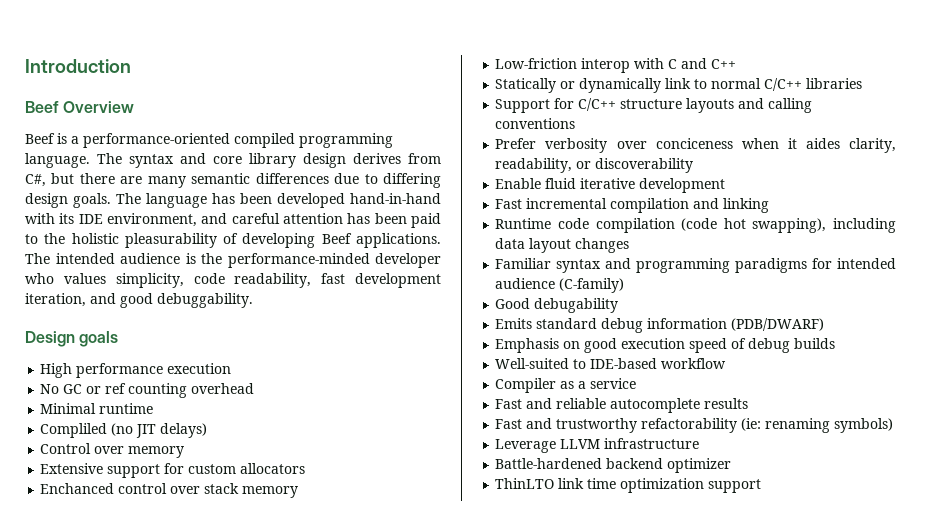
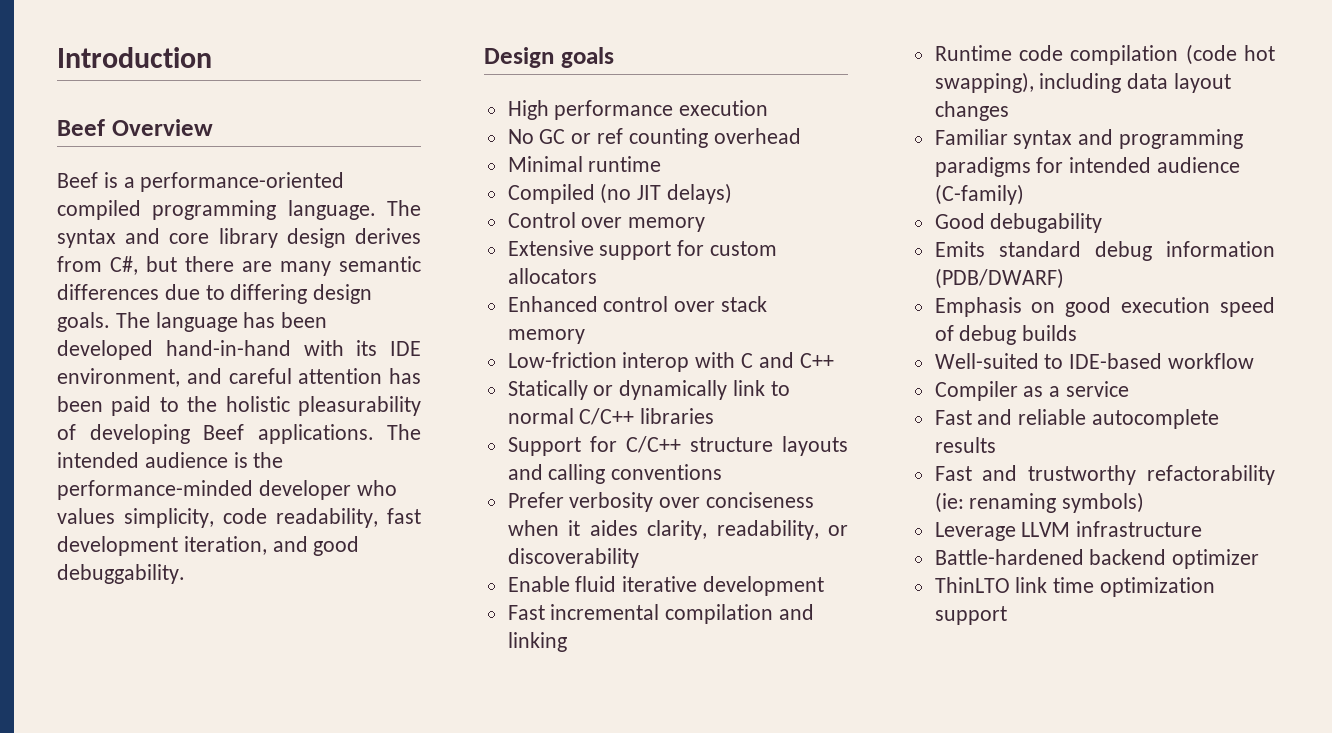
- Compliled (no JIT delays)
+ Compiled (no JIT delays)
- Enchanced control over stack memory
+ Enhanced control over stack memory
- Prefer verbosity over conciceness when it aides clarity, readability, or discoverability
+ Prefer verbosity over conciseness when it aides clarity, readability, or discoverability

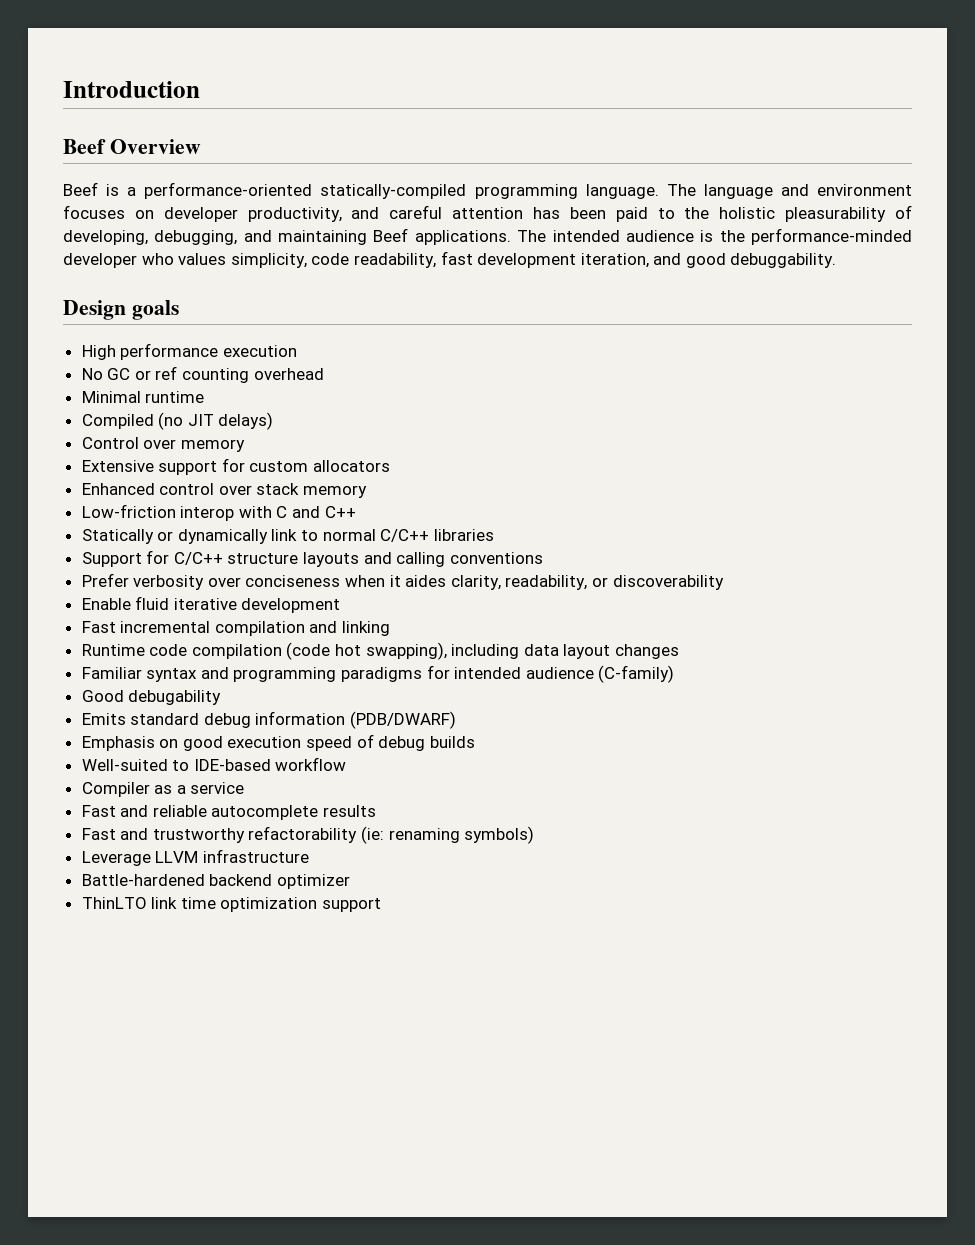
- Beef is a performance-oriented compiled programming language.
+ Beef is a performance-oriented statically-compiled programming language.
- The syntax and core library design derives from C#, but there are many semantic differences due to differing design goals. The language has been developed hand-in-hand with its IDE environment, and careful attention has been paid to the holistic pleasurability of developing Beef applications.
+ The language and environment focuses on developer productivity, and careful attention has been paid to the holistic pleasurability of developing, debugging, and maintaining Beef applications.

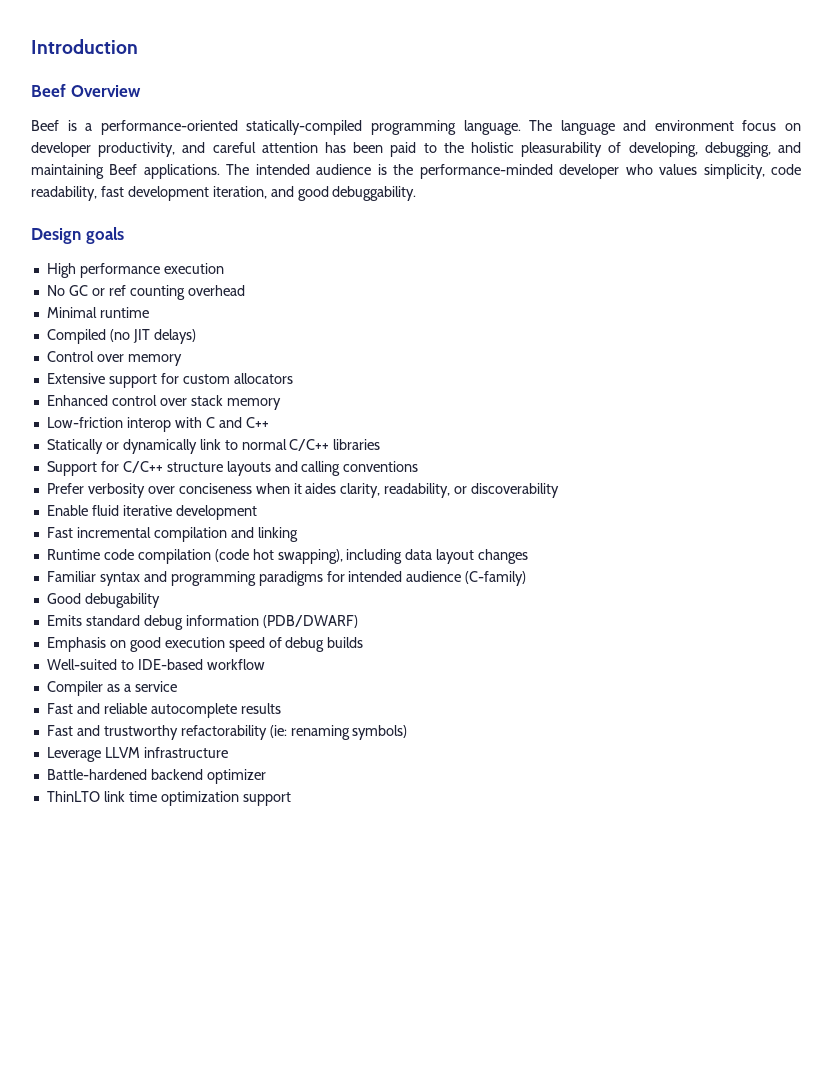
- The language and environment focuses on developer productivity, and careful attention has been paid to the holistic pleasurability of developing, debugging, and maintaining Beef applications.
+ The language and environment focus on developer productivity, and careful attention has been paid to the holistic pleasurability of developing, debugging, and maintaining Beef applications.

